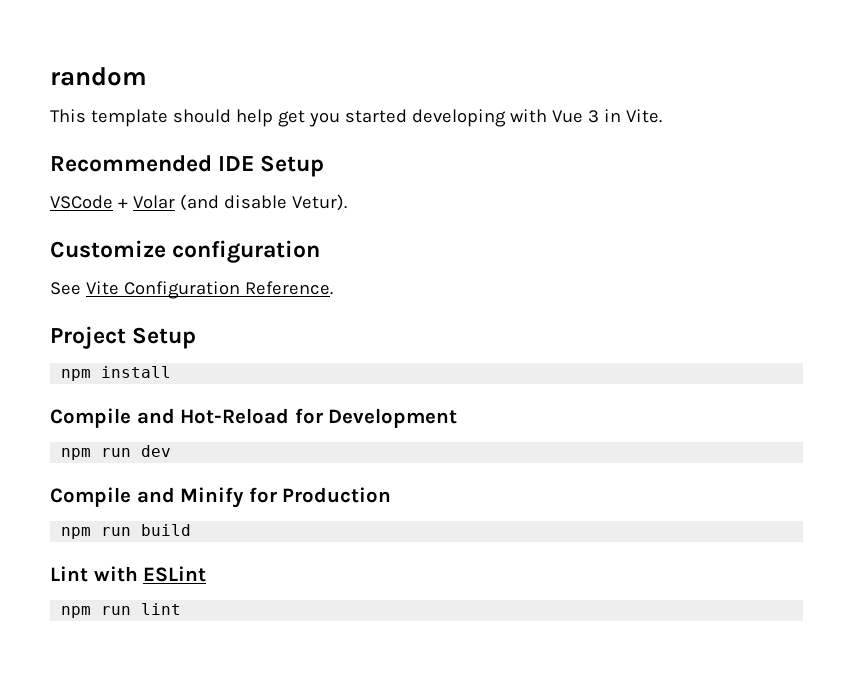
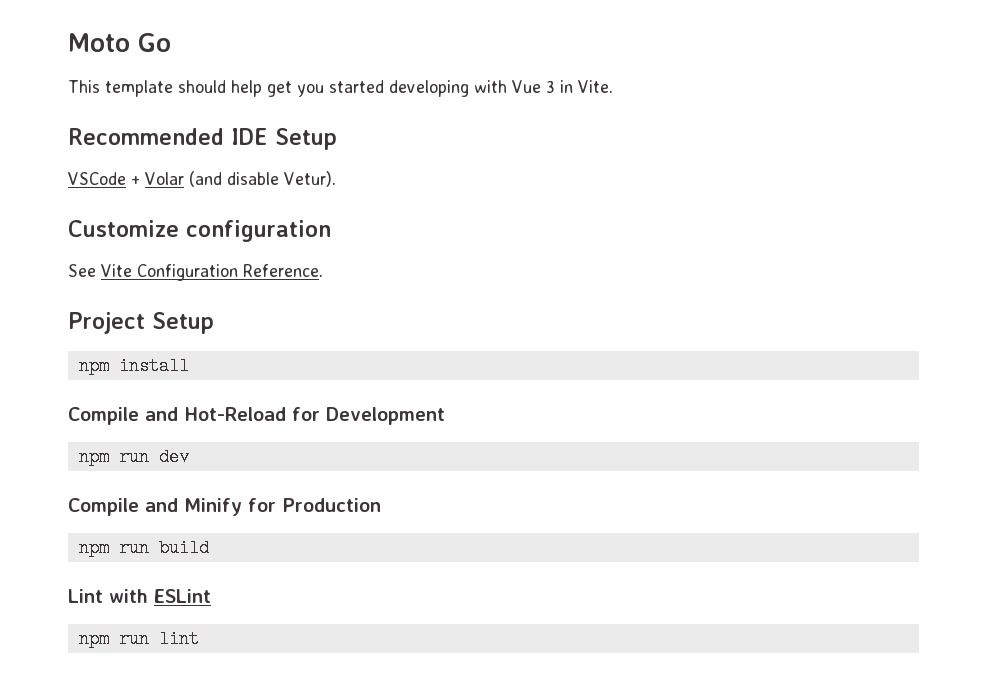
- random
+ Moto Go

